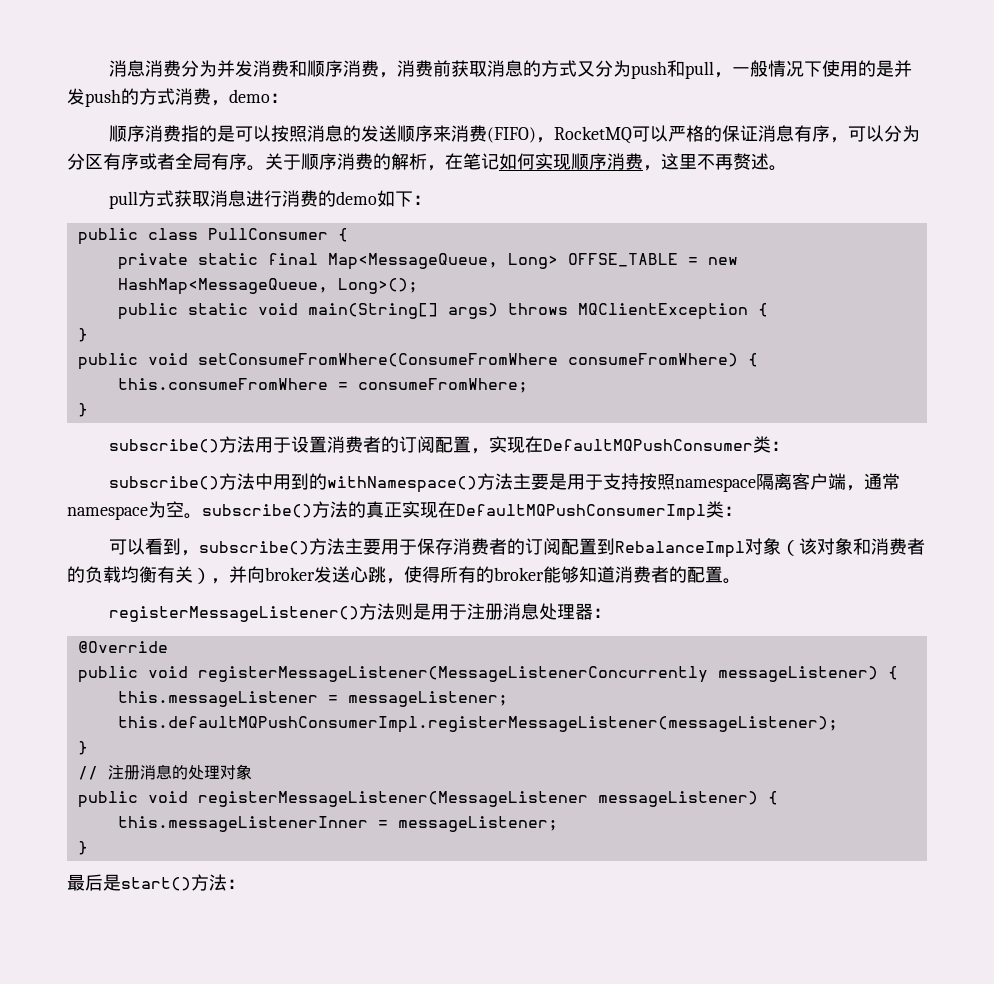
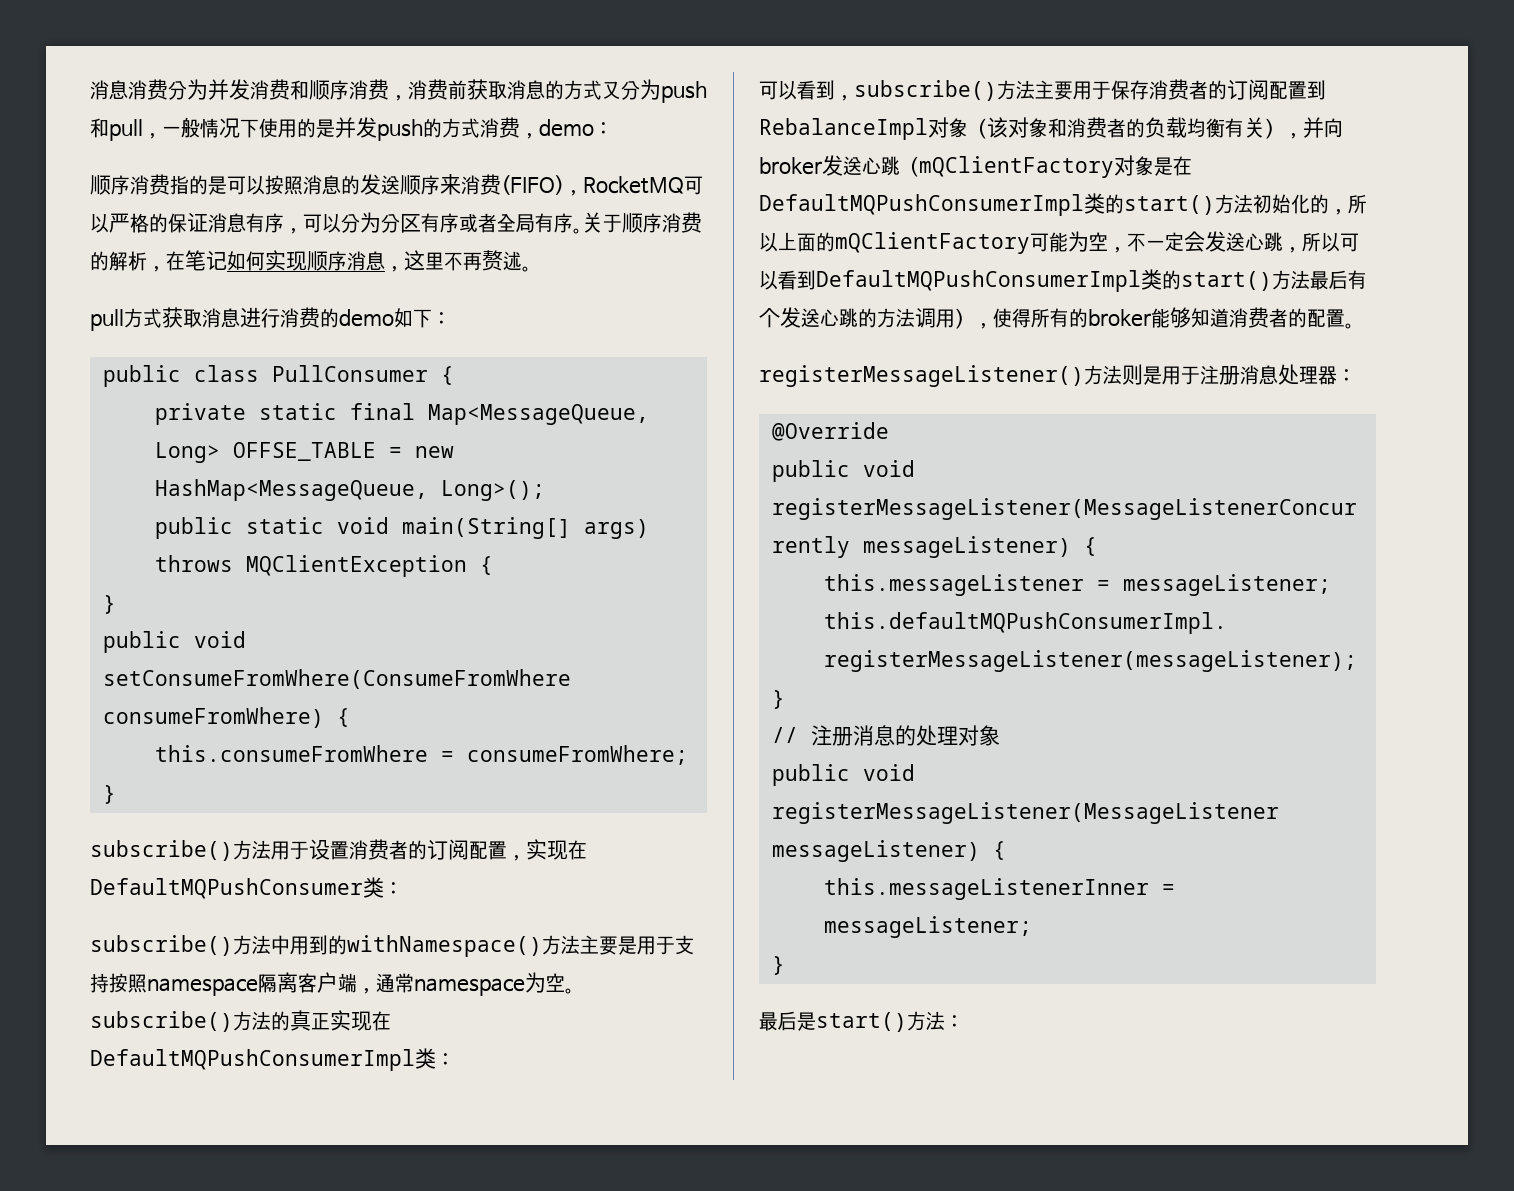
- 关于顺序消费的解析，在笔记如何实现顺序消费，这里不再赘述。
+ 关于顺序消费的解析，在笔记如何实现顺序消息，这里不再赘述。
- 可以看到，subscribe()方法主要用于保存消费者的订阅配置到RebalanceImpl对象（该对象和消费者的负载均衡有关），并向broker发送心跳，使得所有的broker能够知道消费者的配置。
+ 可以看到，subscribe()方法主要用于保存消费者的订阅配置到RebalanceImpl对象（该对象和消费者的负载均衡有关），并向broker发送心跳（mQClientFactory对象是在DefaultMQPushConsumerImpl类的start()方法初始化的，所以上面的mQClientFactory可能为空，不一定会发送心跳，所以可以看到DefaultMQPushConsumerImpl类的start()方法最后有个发送心跳的方法调用），使得所有的broker能够知道消费者的配置。

